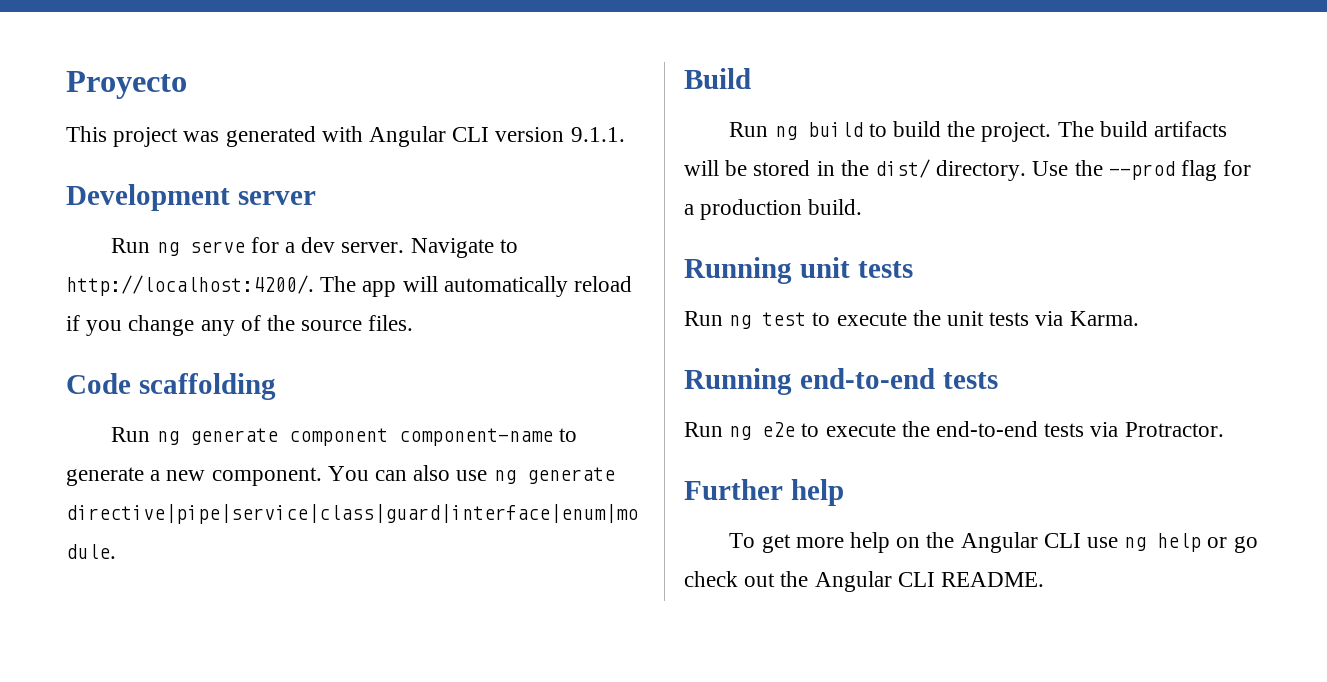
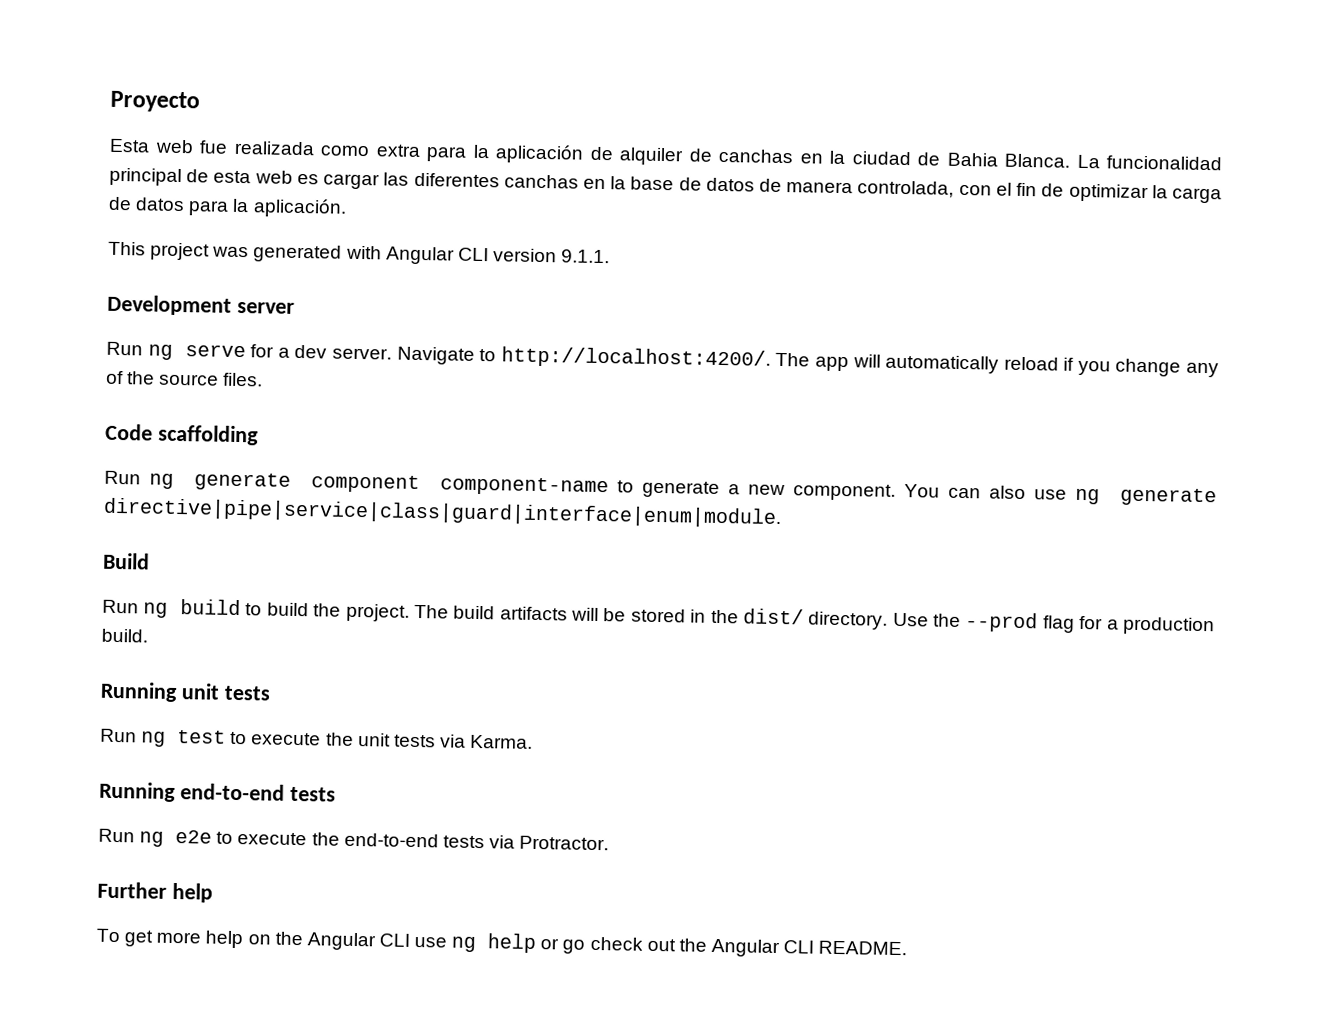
+ Esta web fue realizada como extra para la aplicación de alquiler de canchas en la ciudad de Bahia Blanca. La funcionalidad principal de esta web es cargar las diferentes canchas en la base de datos de manera controlada, con el fin de optimizar la carga de datos para la aplicación.

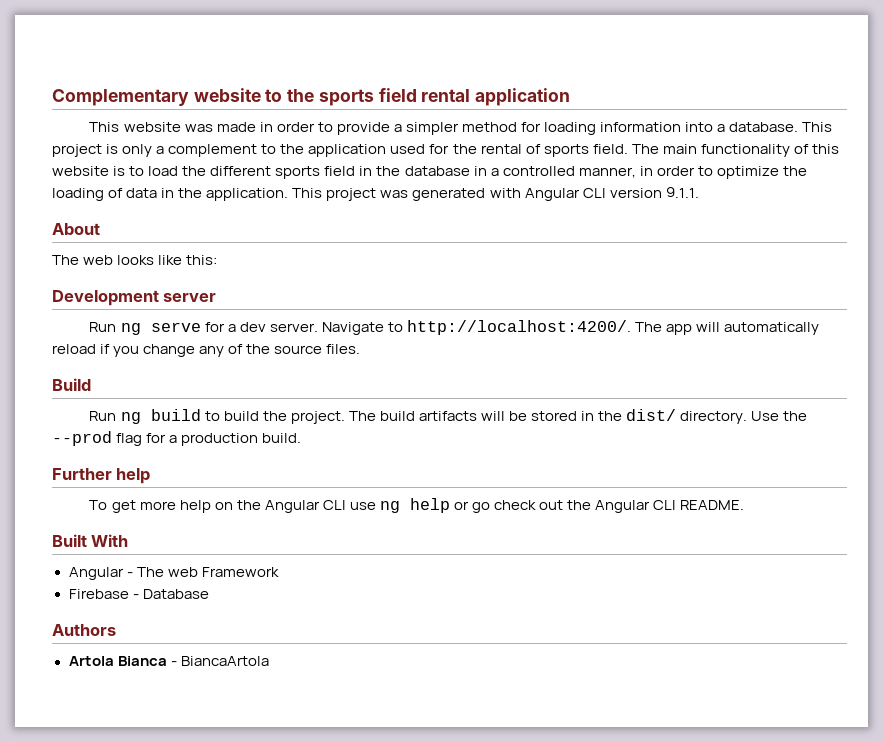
- Proyecto
- Esta web fue realizada como extra para la aplicación de alquiler de canchas en la ciudad de Bahia Blanca. La funcionalidad principal de esta web es cargar las diferentes canchas en la base de datos de manera controlada, con el fin de optimizar la carga de datos para la aplicación.
- This project was generated with Angular CLI version 9.1.1.
+ Complementary website to the sports field rental application
+ This website was made in order to provide a simpler method for loading information into a database. This project is only a complement to the application used for the rental of sports field. The main functionality of this website is to load the different sports field in the database in a controlled manner, in order to optimize the loading of data in the application. This project was generated with Angular CLI version 9.1.1.
+ About
+ The web looks like this:
- Code scaffolding
- Run ng generate component component-name to generate a new component. You can also use ng generate directive|pipe|service|class|guard|interface|enum|module.
- Running unit tests
- Run ng test to execute the unit tests via Karma.
- Running end-to-end tests
- Run ng e2e to execute the end-to-end tests via Protractor.
+ Built With
+ Angular - The web Framework
+ Firebase - Database
+ Authors
+ Artola Bianca - BiancaArtola

